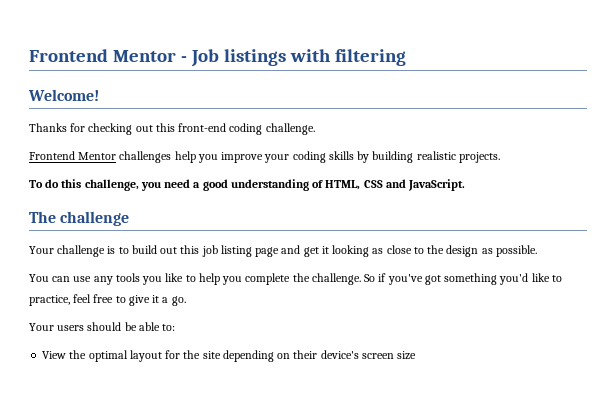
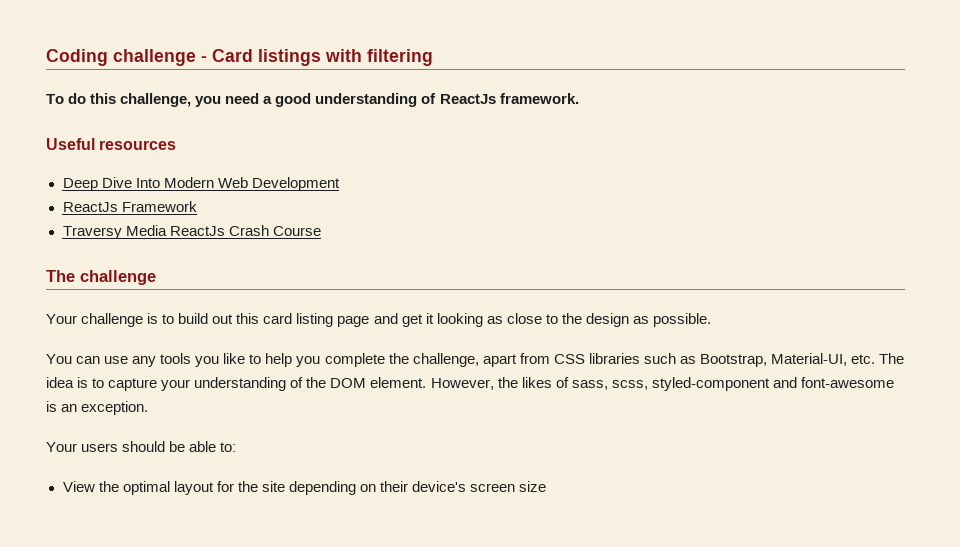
- Frontend Mentor - Job listings with filtering
+ Coding challenge - Card listings with filtering
- Welcome!
- Thanks for checking out this front-end coding challenge.
- Frontend Mentor challenges help you improve your coding skills by building realistic projects.
- To do this challenge, you need a good understanding of HTML, CSS and JavaScript.
+ To do this challenge, you need a good understanding of ReactJs framework.
+ Useful resources
+ Deep Dive Into Modern Web Development
+ ReactJs Framework
+ Traversy Media ReactJs Crash Course
- Your challenge is to build out this job listing page and get it looking as close to the design as possible.
+ Your challenge is to build out this card listing page and get it looking as close to the design as possible.
- You can use any tools you like to help you complete the challenge. So if you've got something you'd like to practice, feel free to give it a go.
+ You can use any tools you like to help you complete the challenge, apart from CSS libraries such as Bootstrap, Material-UI, etc. The idea is to capture your understanding of the DOM element. However, the likes of sass, scss, styled-component and font-awesome is an exception.

